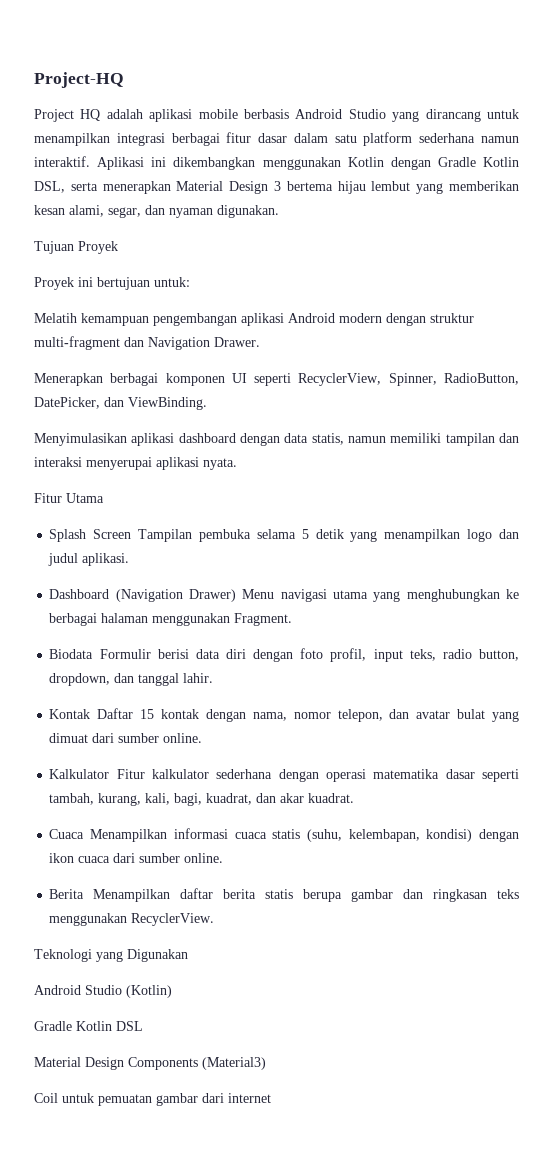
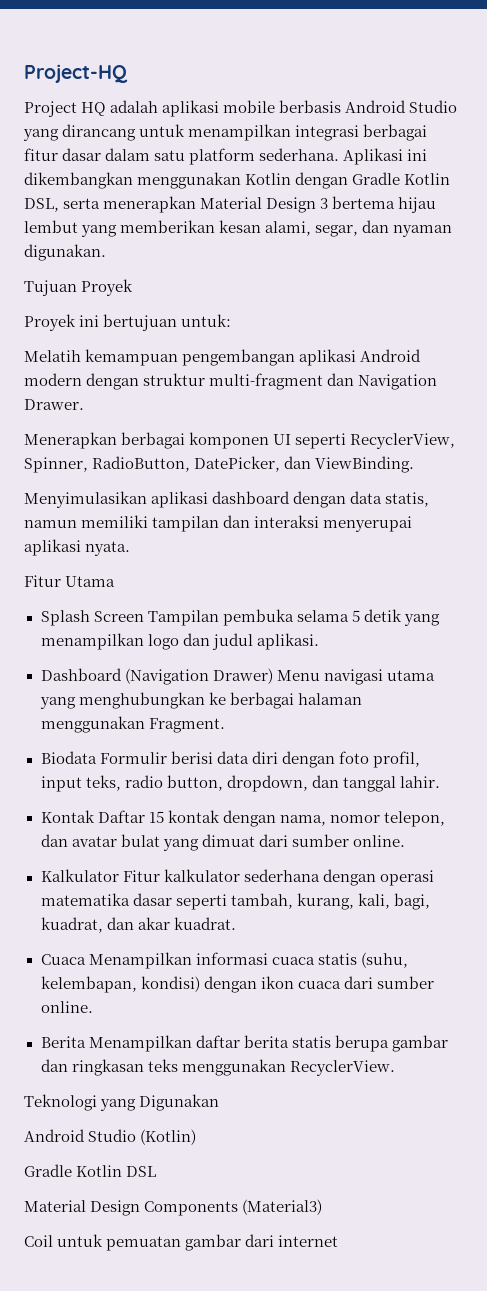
- Project HQ adalah aplikasi mobile berbasis Android Studio yang dirancang untuk menampilkan integrasi berbagai fitur dasar dalam satu platform sederhana namun interaktif.
+ Project HQ adalah aplikasi mobile berbasis Android Studio yang dirancang untuk menampilkan integrasi berbagai fitur dasar dalam satu platform sederhana.

